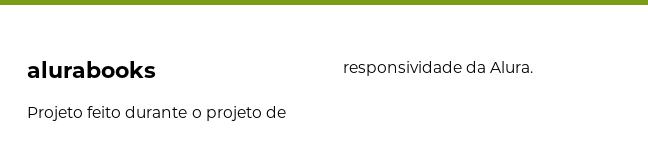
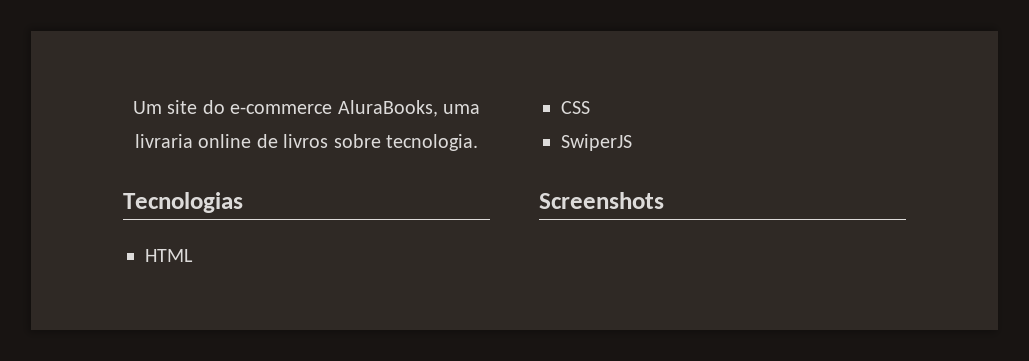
- alurabooks
- Projeto feito durante o projeto de responsividade da Alura.
+ Um site do e-commerce AluraBooks, uma livraria online de livros sobre tecnologia.
+ Tecnologias
+ HTML
+ CSS
+ SwiperJS
+ Screenshots

